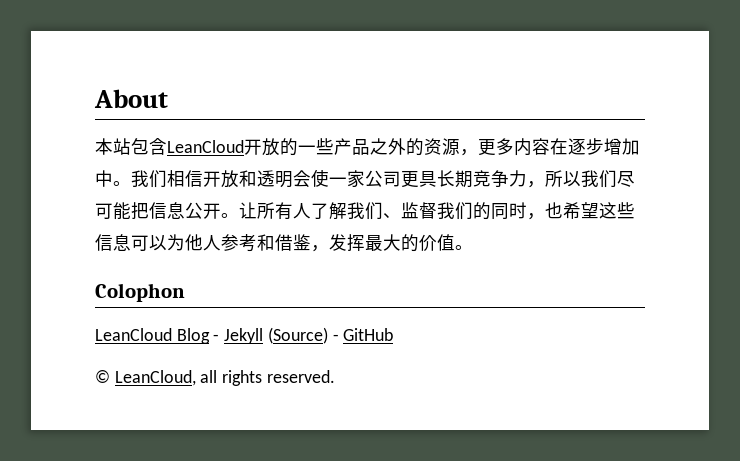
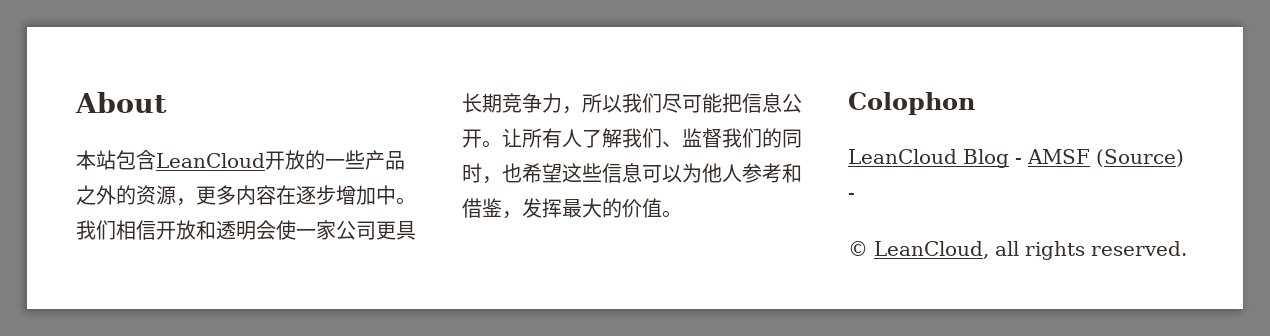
- LeanCloud Blog - Jekyll (Source) - GitHub
+ LeanCloud Blog - AMSF (Source) -

